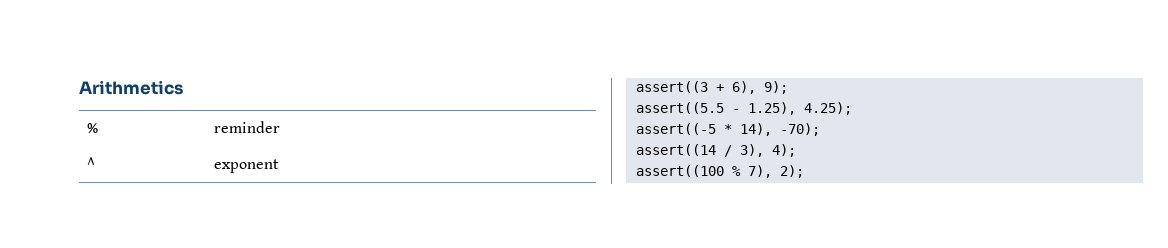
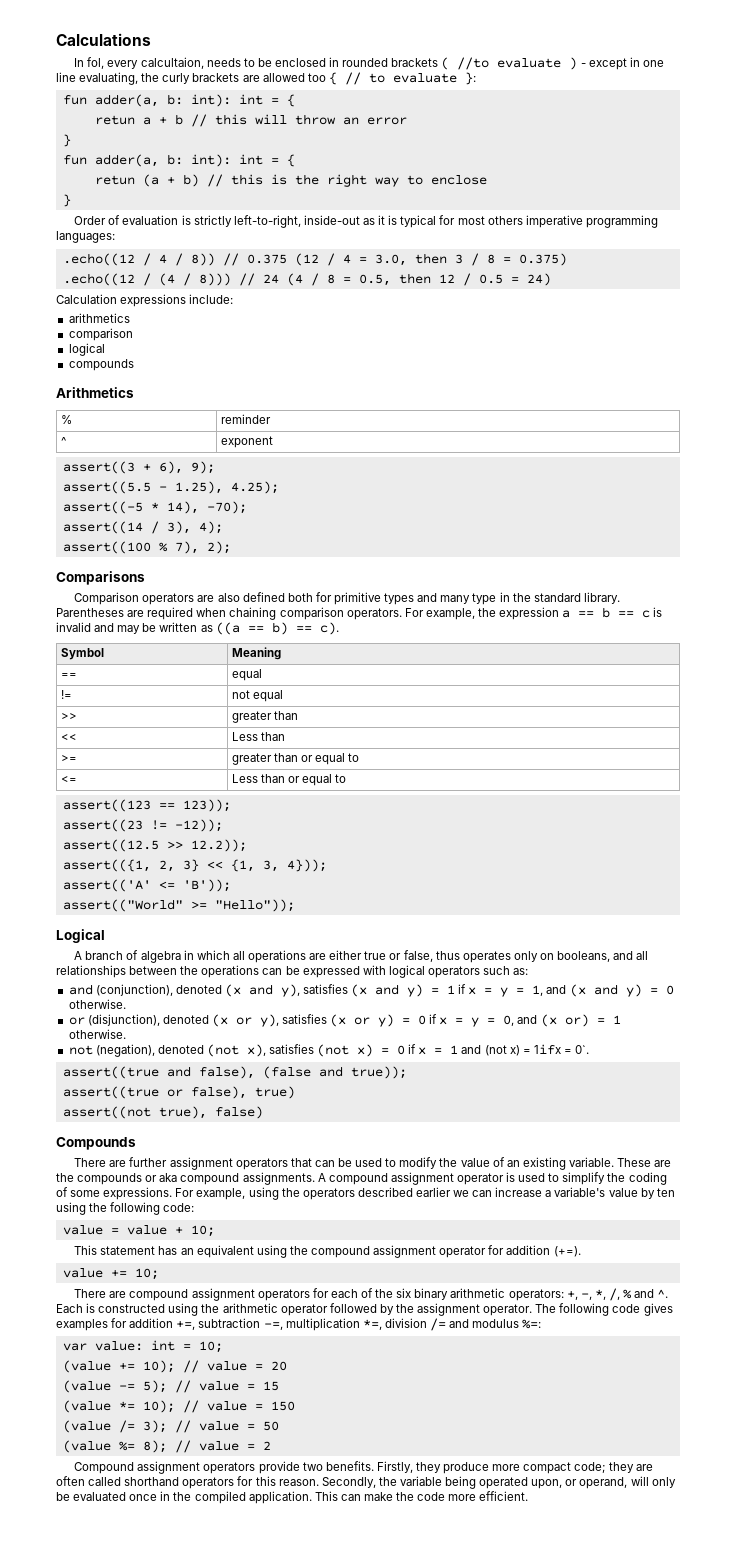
+ Calculations
+ In fol, every calcultaion, needs to be enclosed in rounded brackets ( //to evaluate ) - except in one line evaluating, the curly brackets are allowed too { // to evaluate }:
+ fun adder(a, b: int): int = {
+ retun a + b // this will throw an error
+ }
+ fun adder(a, b: int): int = {
+ retun (a + b) // this is the right way to enclose
+ }
+ Order of evaluation is strictly left-to-right, inside-out as it is typical for most others imperative programming languages:
+ .echo((12 / 4 / 8)) // 0.375 (12 / 4 = 3.0, then 3 / 8 = 0.375)
+ .echo((12 / (4 / 8))) // 24 (4 / 8 = 0.5, then 12 / 0.5 = 24)
+ Calculation expressions include:
+ arithmetics
+ comparison
+ logical
+ compounds
+ Comparisons
+ Comparison operators are also defined both for primitive types and many type in the standard library. Parentheses are required when chaining comparison operators. For example, the expression a == b == c is invalid and may be written as ((a == b) == c).
+ Symbol | Meaning
+ == | equal
+ != | not equal
+ >> | greater than
+ << | Less than
+ >= | greater than or equal to
+ <= | Less than or equal to
+ assert((123 == 123));
+ assert((23 != -12));
+ assert((12.5 >> 12.2));
+ assert(({1, 2, 3} << {1, 3, 4}));
+ assert(('A' <= 'B'));
+ assert(("World" >= "Hello"));
+ Logical
+ A branch of algebra in which all operations are either true or false, thus operates only on booleans, and all relationships between the operations can be expressed with logical operators such as:
+ and (conjunction), denoted (x and y), satisfies (x and y) = 1 if x = y = 1, and (x and y) = 0 otherwise.
+ or (disjunction), denoted (x or y), satisfies (x or y) = 0 if x = y = 0, and (x or) = 1 otherwise.
+ not (negation), denoted (not x), satisfies (not x) = 0 if x = 1 and (not x) = 1ifx = 0`.
+ assert((true and false), (false and true));
+ assert((true or false), true)
+ assert((not true), false)
+ Compounds
+ There are further assignment operators that can be used to modify the value of an existing variable. These are the compounds or aka compound assignments. A compound assignment operator is used to simplify the coding of some expressions. For example, using the operators described earlier we can increase a variable's value by ten using the following code:
+ value = value + 10;
+ This statement has an equivalent using the compound assignment operator for addition (+=).
+ value += 10;
+ There are compound assignment operators for each of the six binary arithmetic operators: +, -, *, /, % and ^. Each is constructed using the arithmetic operator followed by the assignment operator. The following code gives examples for addition +=, subtraction -=, multiplication *=, division /= and modulus %=:
+ var value: int = 10;
+ (value += 10); // value = 20
+ (value -= 5); // value = 15
+ (value *= 10); // value = 150
+ (value /= 3); // value = 50
+ (value %= 8); // value = 2
+ Compound assignment operators provide two benefits. Firstly, they produce more compact code; they are often called shorthand operators for this reason. Secondly, the variable being operated upon, or operand, will only be evaluated once in the compiled application. This can make the code more efficient.

